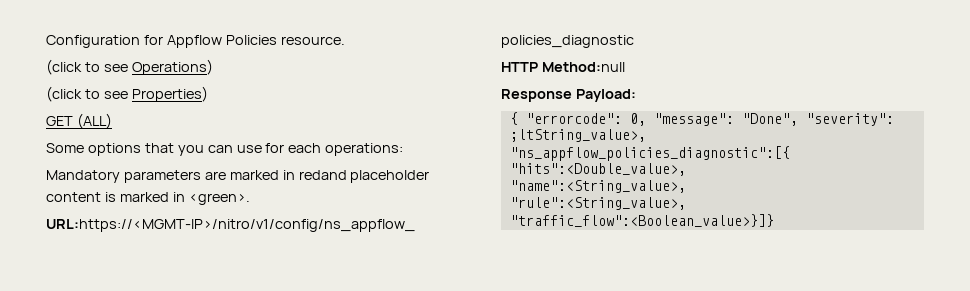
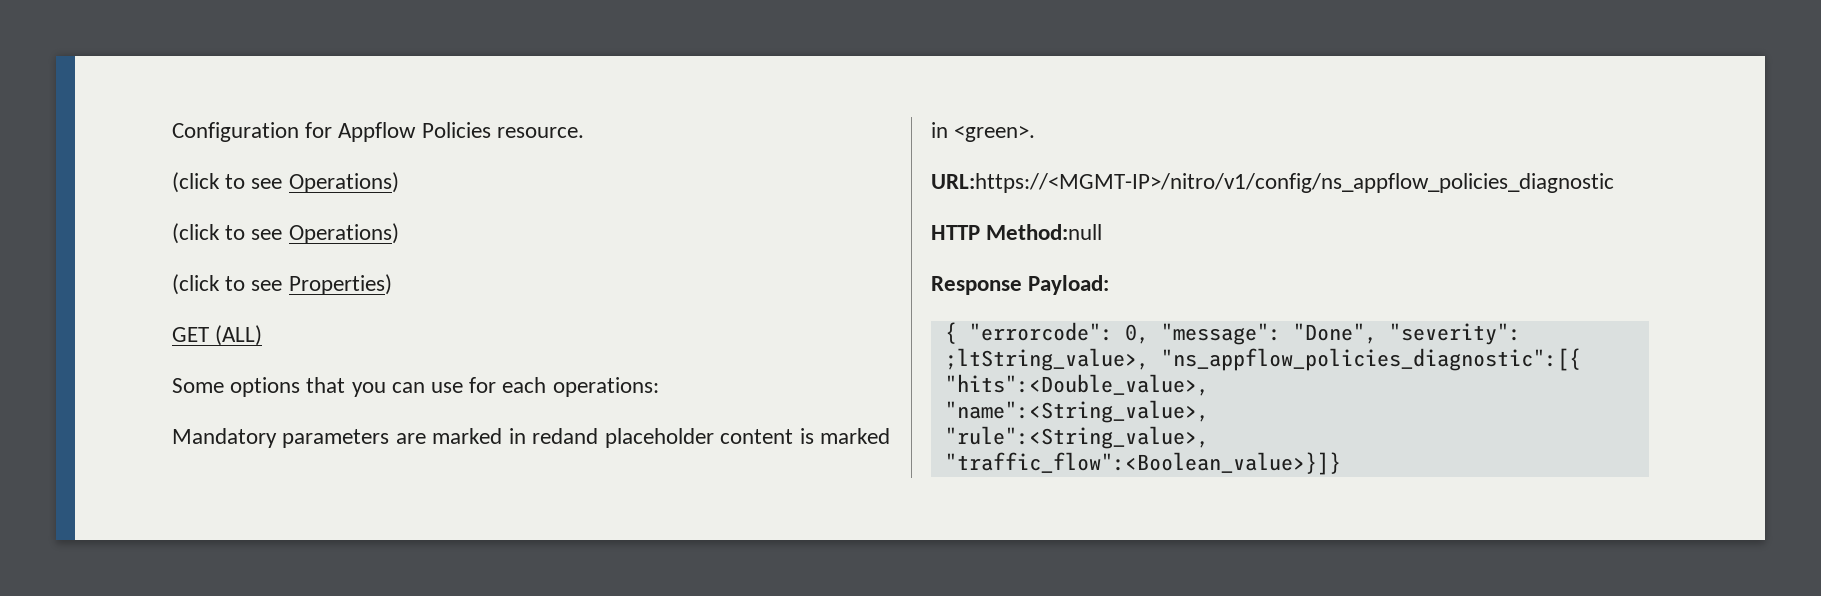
  Configuration for Appflow Policies resource.
+ (click to see Operations)

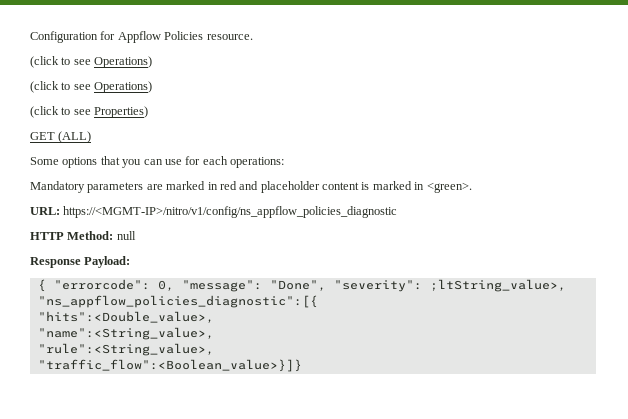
- Mandatory parameters are marked in redand placeholder content is marked in <green>.
+ Mandatory parameters are marked in red and placeholder content is marked in <green>.
- URL:https://<MGMT-IP>/nitro/v1/config/ns_appflow_policies_diagnostic
+ URL: https://<MGMT-IP>/nitro/v1/config/ns_appflow_policies_diagnostic
- HTTP Method:null
+ HTTP Method: null

